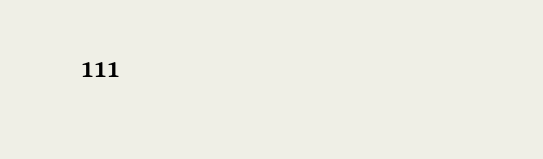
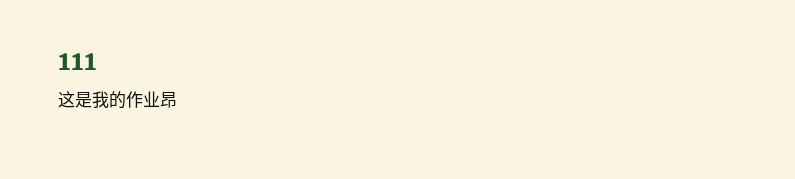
+ 这是我的作业昂

